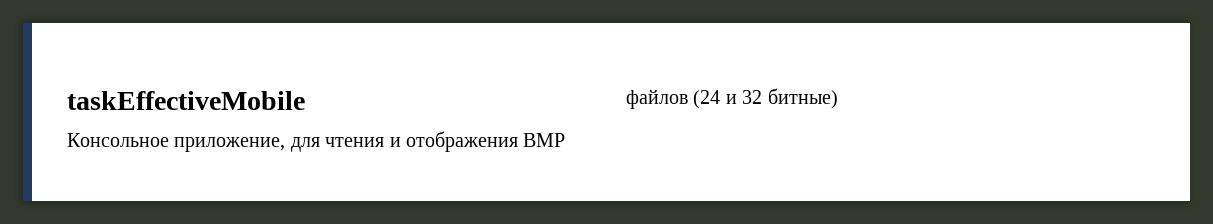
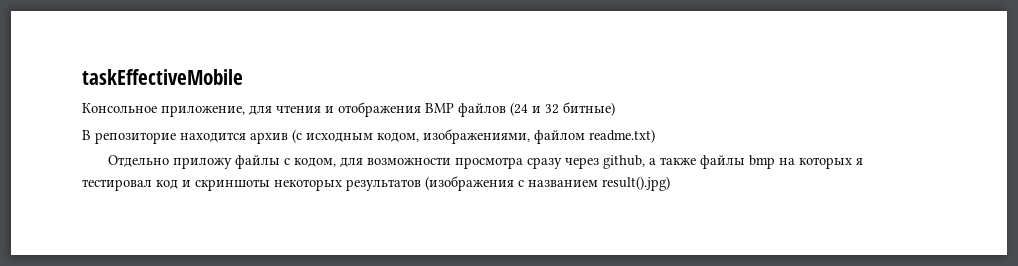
+ В репозиторие находится архив (с исходным кодом, изображениями, файлом readme.txt)
+ Отдельно приложу файлы с кодом, для возможности просмотра сразу через github, а также файлы bmp на которых я тестировал код и скриншоты некоторых результатов (изображения с названием result().jpg)

